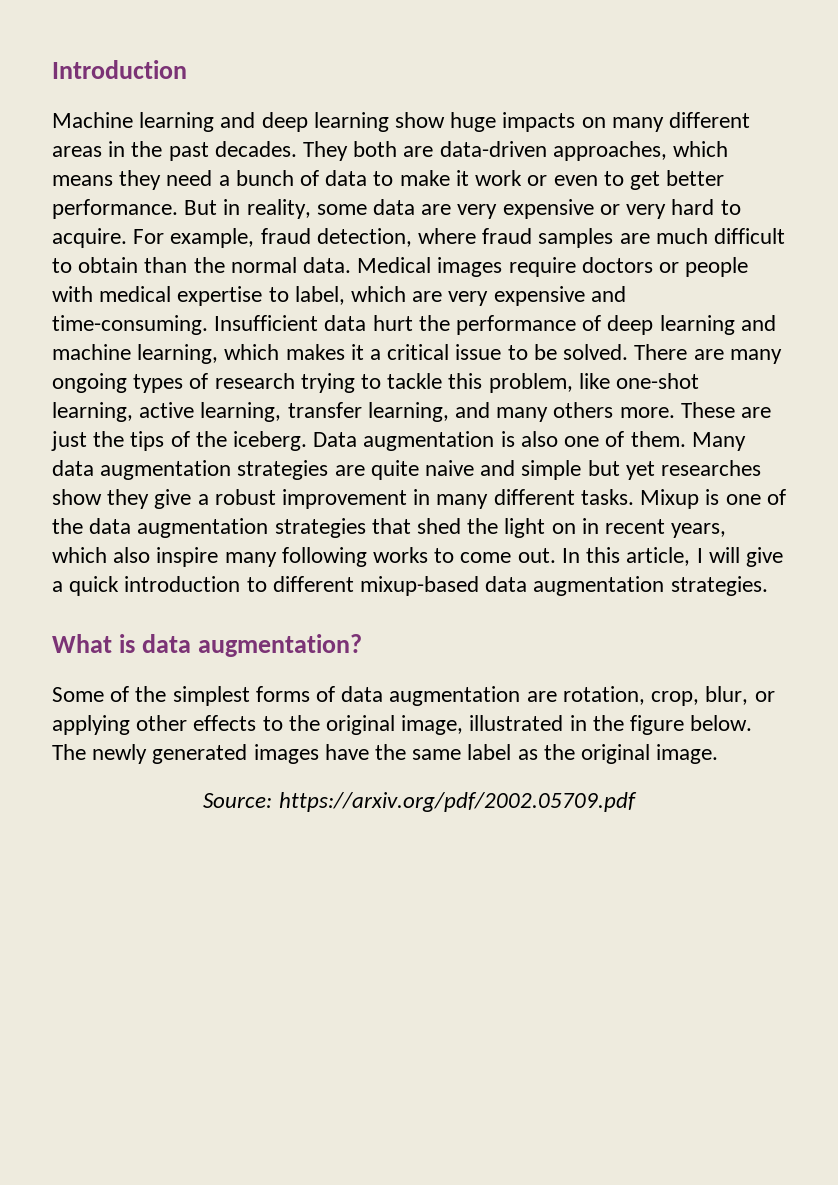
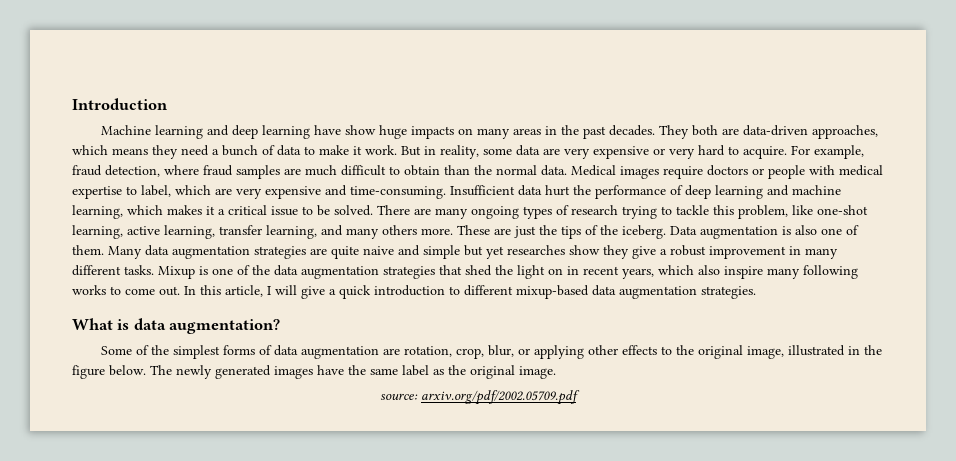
- Machine learning and deep learning show huge impacts on many different areas in the past decades.
+ Machine learning and deep learning have show huge impacts on many areas in the past decades.
- They both are data-driven approaches, which means they need a bunch of data to make it work or even to get better performance.
+ They both are data-driven approaches, which means they need a bunch of data to make it work.
- Source: https://arxiv.org/pdf/2002.05709.pdf
+ source: arxiv.org/pdf/2002.05709.pdf

